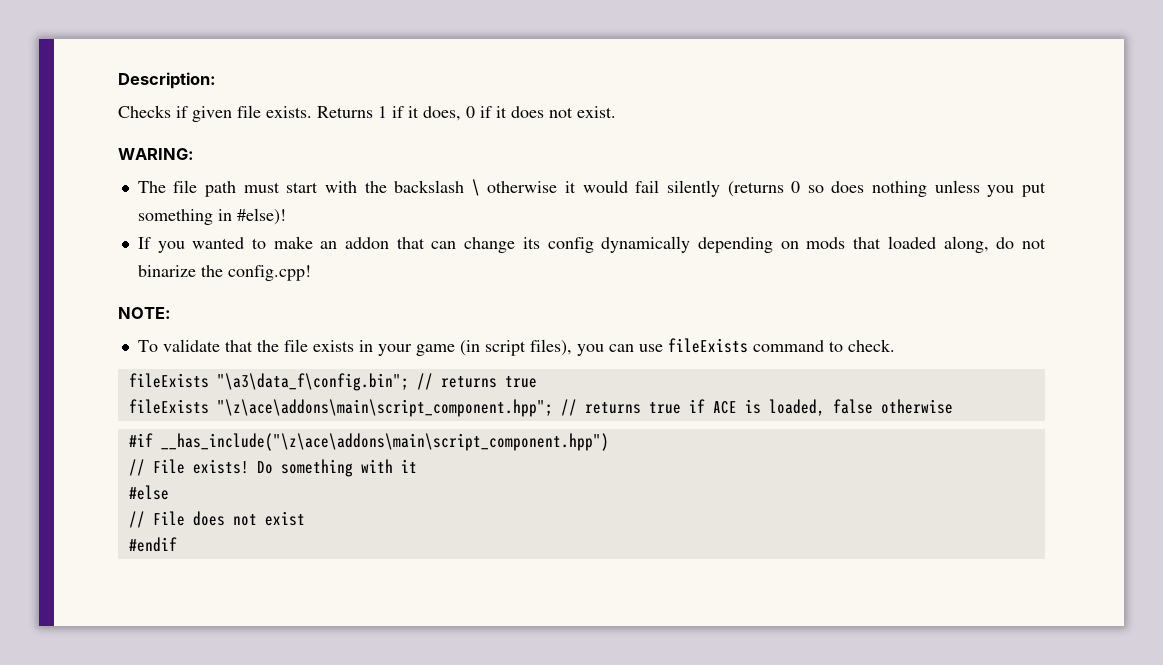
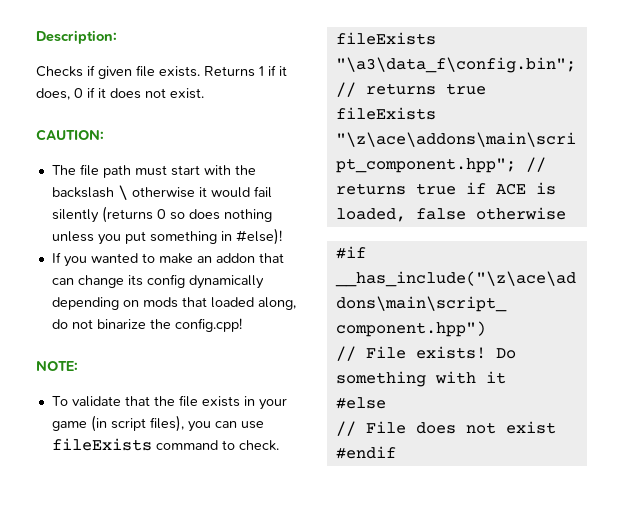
- WARING:
+ CAUTION:

